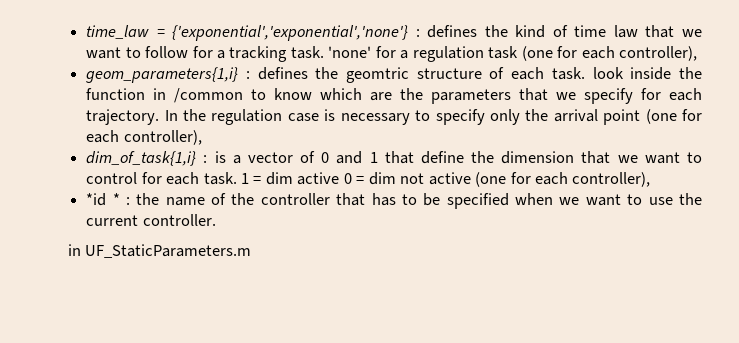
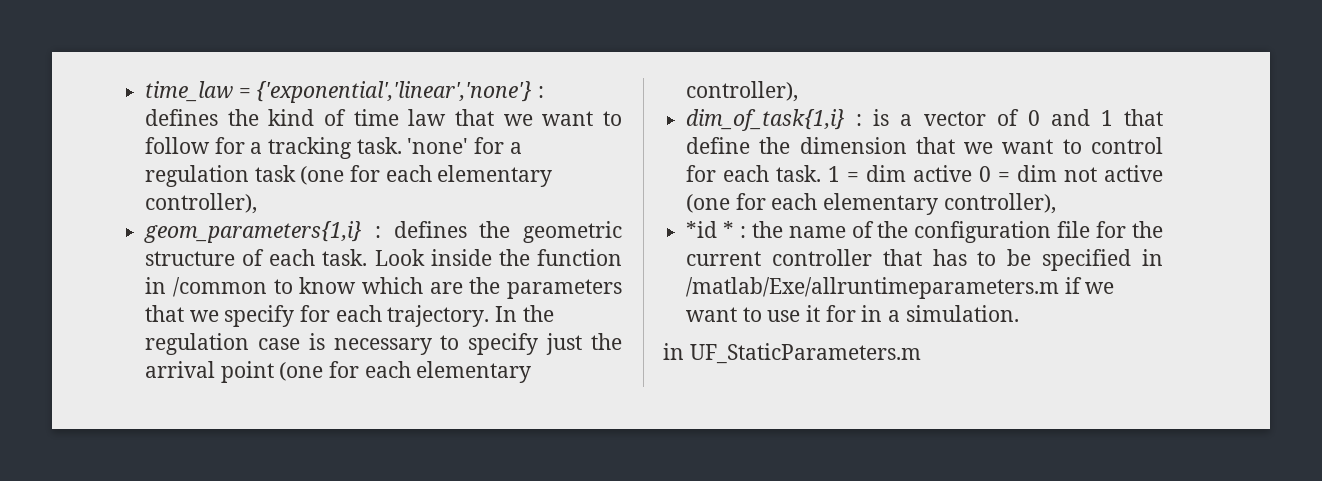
- time_law = {'exponential','exponential','none'} : defines the kind of time law that we want to follow for a tracking task.
+ time_law = {'exponential','linear','none'} : defines the kind of time law that we want to follow for a tracking task.
- 'none' for a regulation task (one for each controller),
+ 'none' for a regulation task (one for each elementary controller),
- geom_parameters{1,i} : defines the geomtric structure of each task. look inside the function in /common to know which are the parameters that we specify for each trajectory.
+ geom_parameters{1,i} : defines the geometric structure of each task. Look inside the function in /common to know which are the parameters that we specify for each trajectory.
- In the regulation case is necessary to specify only the arrival point (one for each controller),
+ In the regulation case is necessary to specify just the arrival point (one for each elementary controller),
- 1 = dim active 0 = dim not active (one for each controller),
+ 1 = dim active 0 = dim not active (one for each elementary controller),
- *id * : the name of the controller that has to be specified when we want to use the current controller.
+ *id * : the name of the configuration file for the current controller that has to be specified in /matlab/Exe/allruntimeparameters.m if we want to use it for in a simulation.

